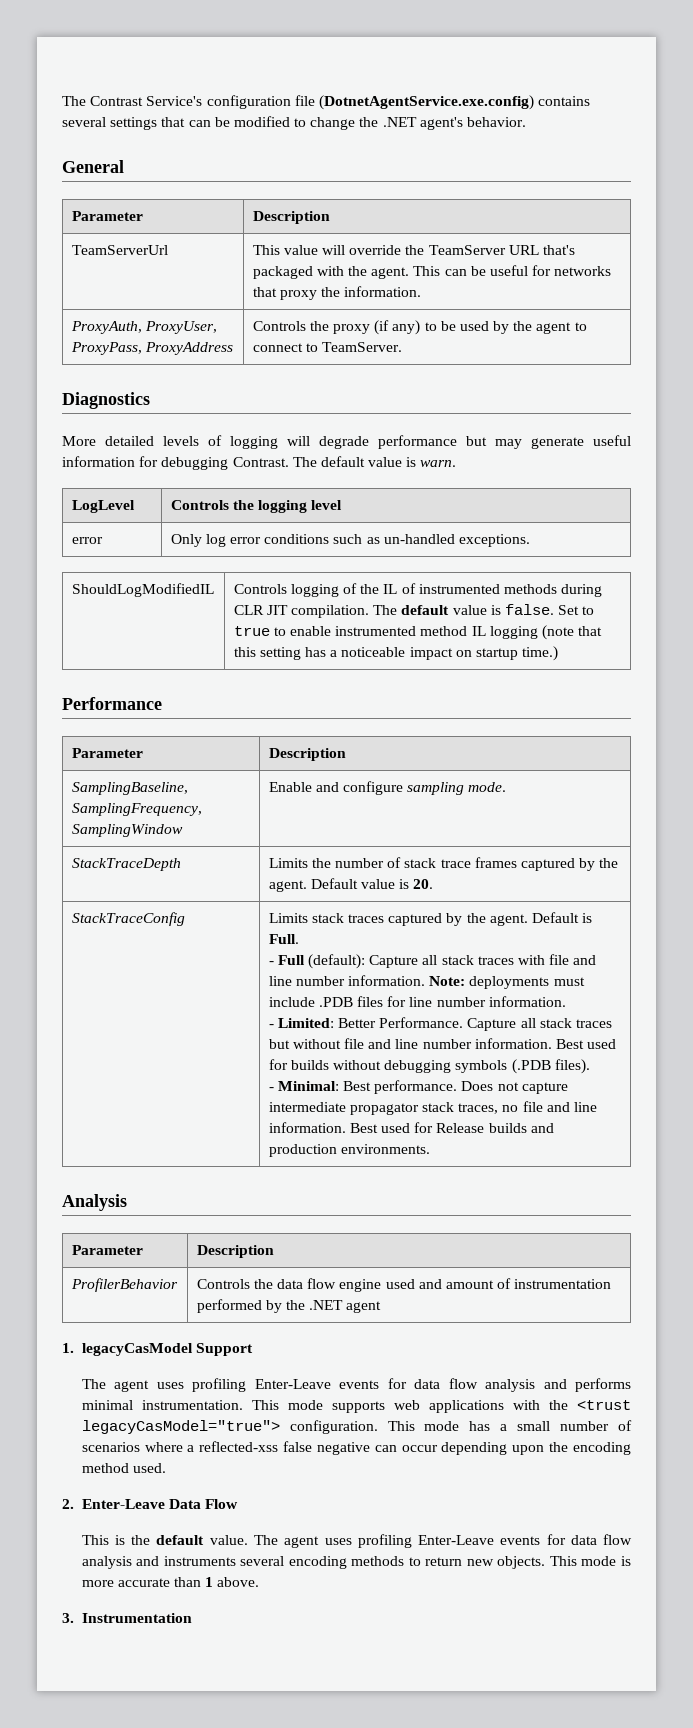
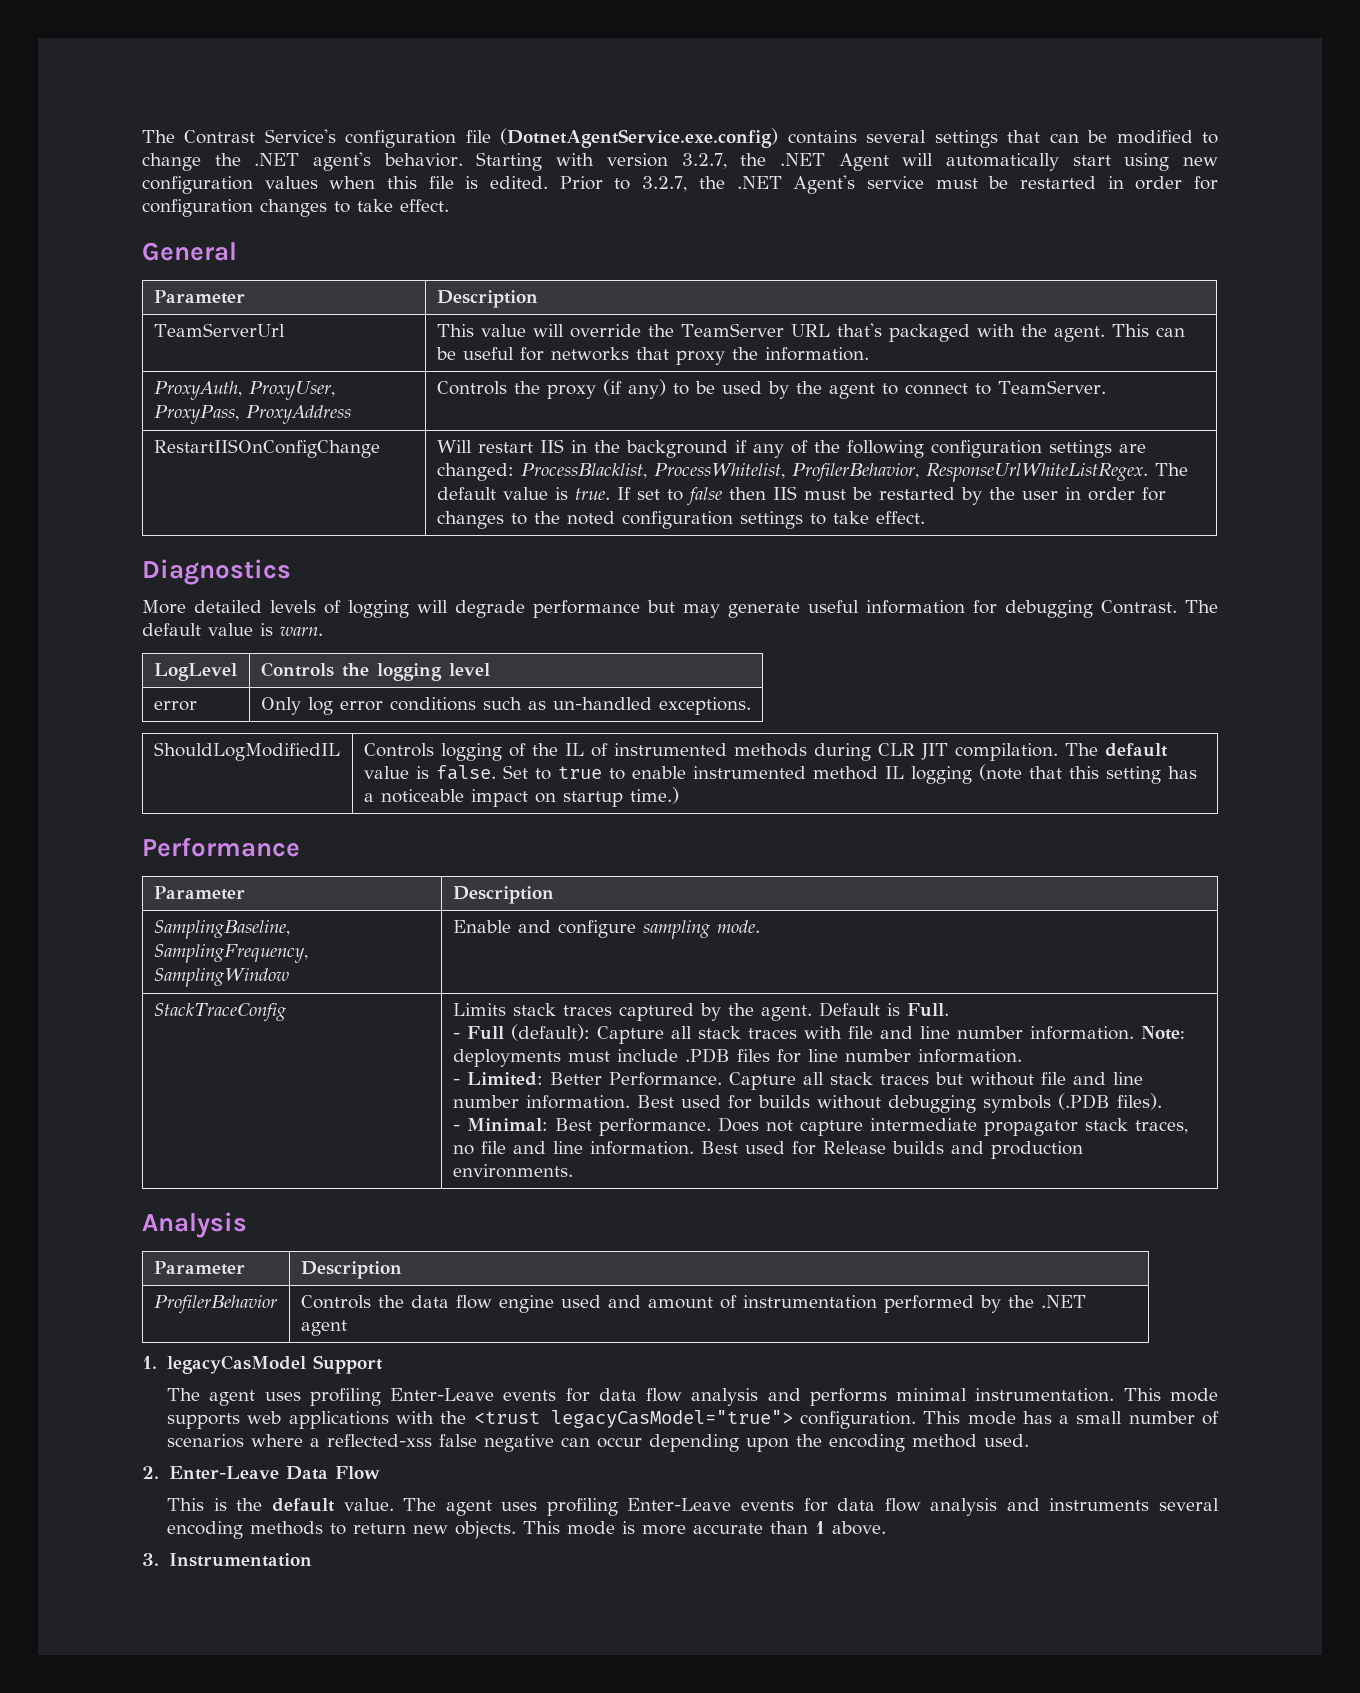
+ Starting with version 3.2.7, the .NET Agent will automatically start using new configuration values when this file is edited. Prior to 3.2.7, the .NET Agent's service must be restarted in order for configuration changes to take effect.
+ RestartIISOnConfigChange | Will restart IIS in the background if any of the following configuration settings are changed: ProcessBlacklist, ProcessWhitelist, ProfilerBehavior, ResponseUrlWhiteListRegex. The default value is true. If set to false then IIS must be restarted by the user in order for changes to the noted configuration settings to take effect.
- StackTraceDepth | Limits the number of stack trace frames captured by the agent. Default value is 20.

